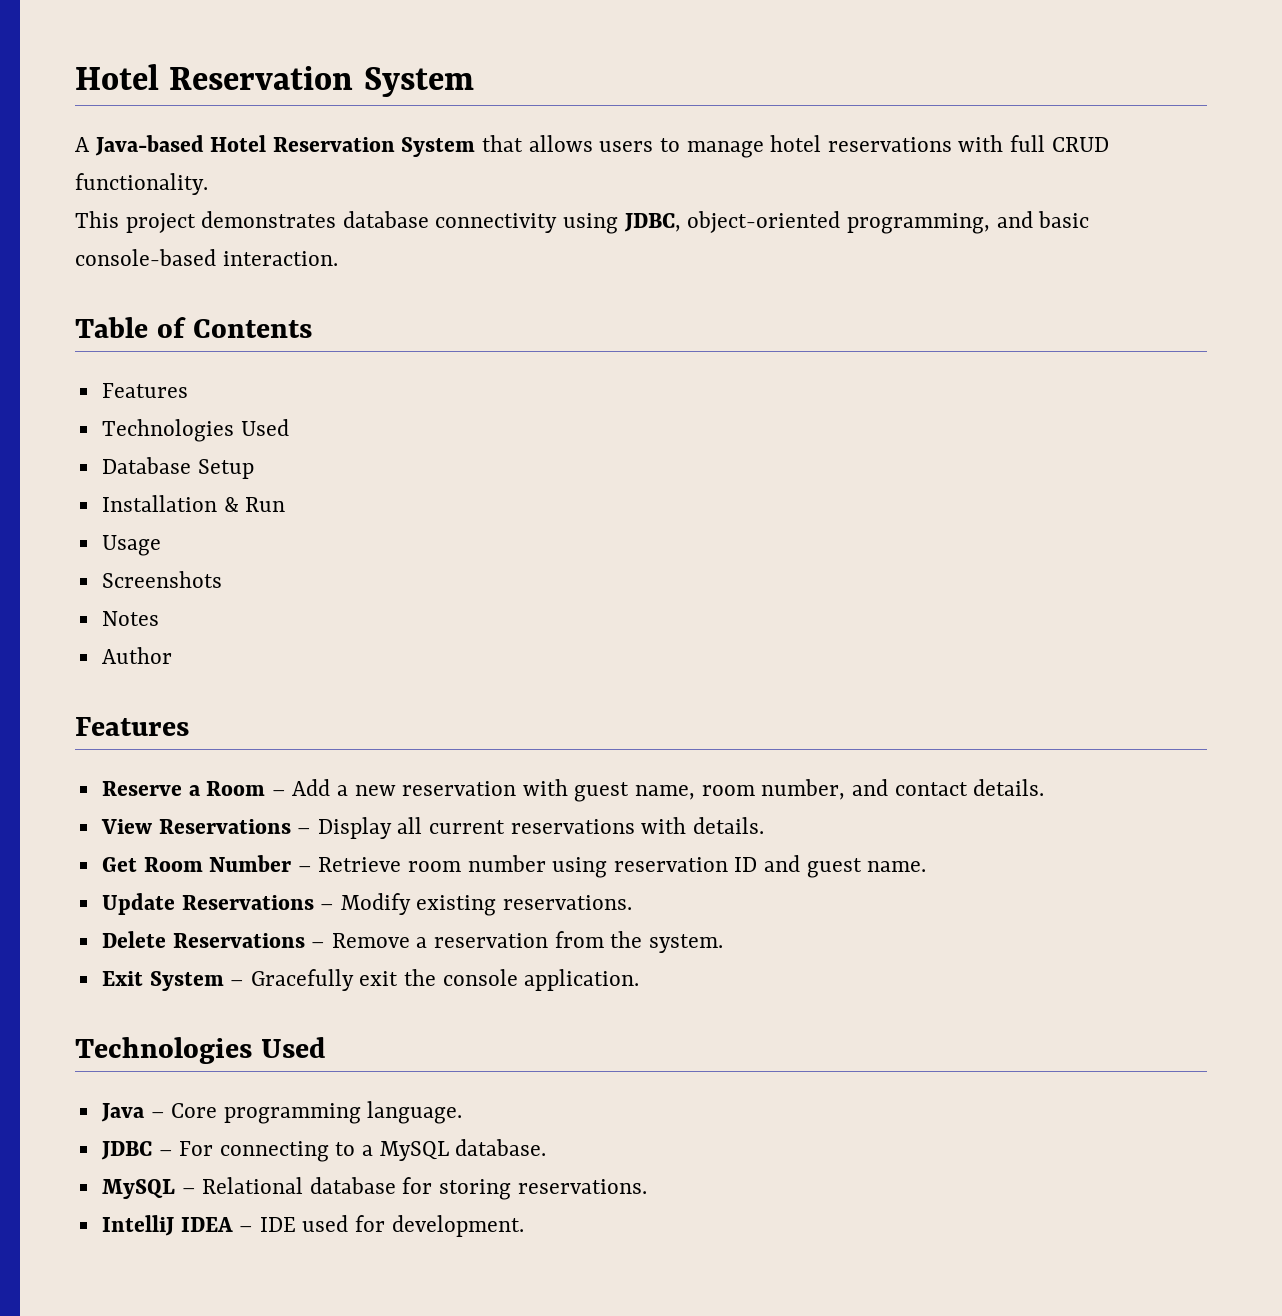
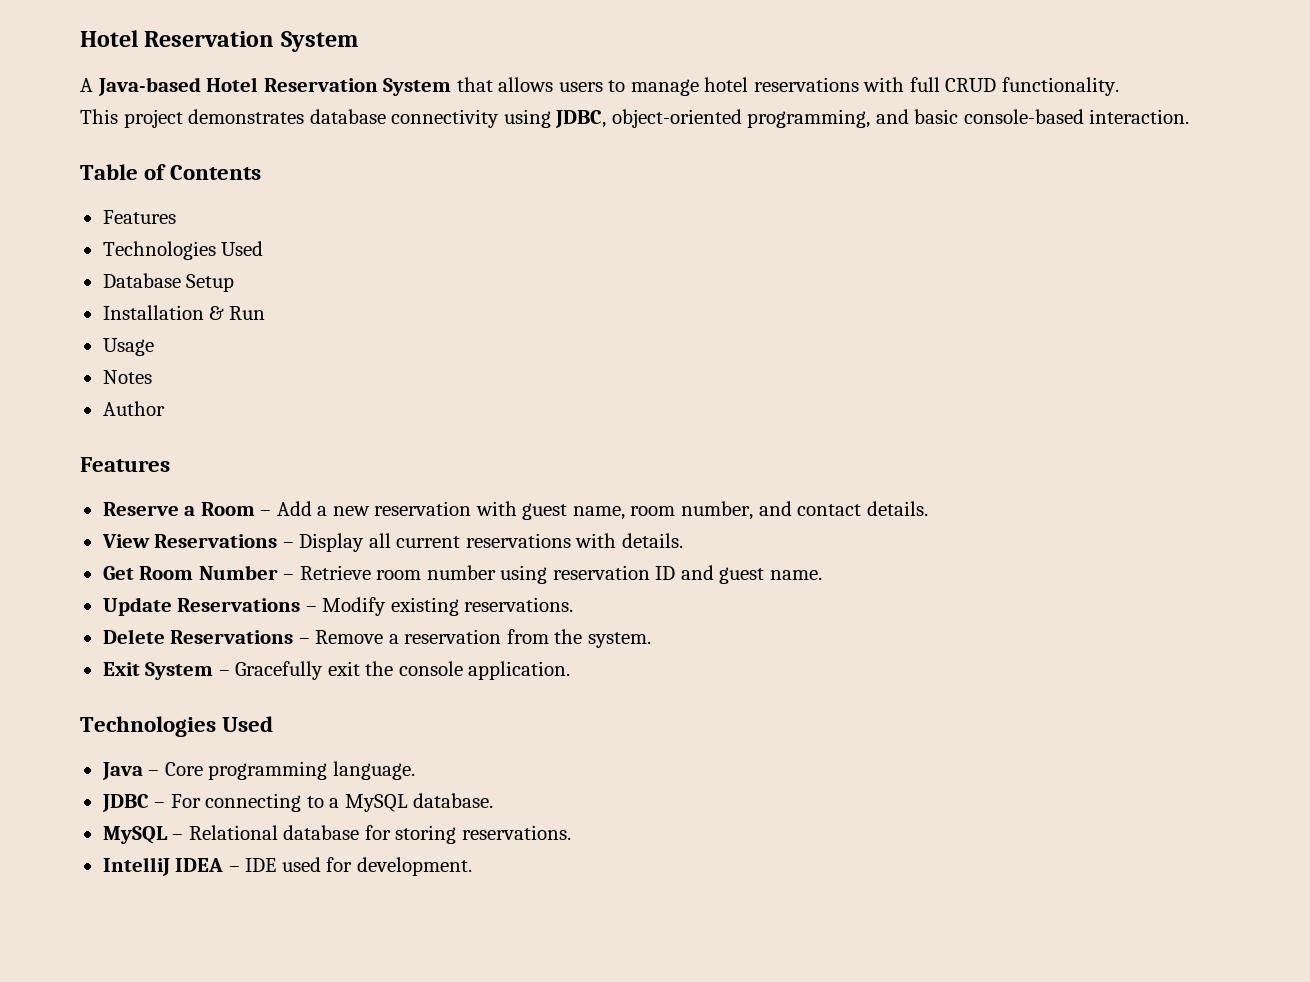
- Screenshots

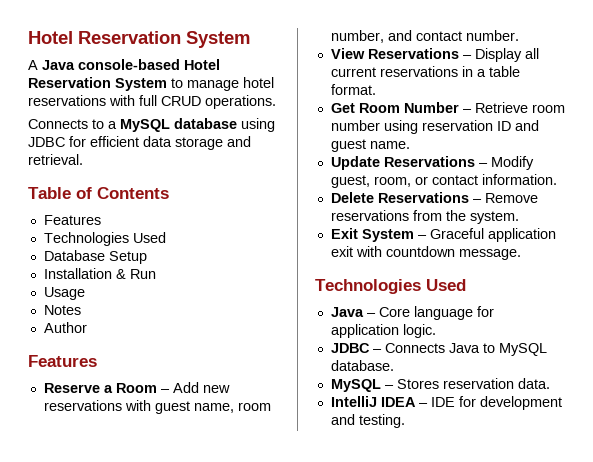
- A Java-based Hotel Reservation System that allows users to manage hotel reservations with full CRUD functionality.
- This project demonstrates database connectivity using JDBC, object-oriented programming, and basic console-based interaction.
+ A Java console-based Hotel Reservation System to manage hotel reservations with full CRUD operations.
+ Connects to a MySQL database using JDBC for efficient data storage and retrieval.
- Reserve a Room – Add a new reservation with guest name, room number, and contact details.
+ Reserve a Room – Add new reservations with guest name, room number, and contact number.
- View Reservations – Display all current reservations with details.
+ View Reservations – Display all current reservations in a table format.
- Update Reservations – Modify existing reservations.
+ Update Reservations – Modify guest, room, or contact information.
- Delete Reservations – Remove a reservation from the system.
+ Delete Reservations – Remove reservations from the system.
- Exit System – Gracefully exit the console application.
+ Exit System – Graceful application exit with countdown message.
- Java – Core programming language.
- JDBC – For connecting to a MySQL database.
+ Java – Core language for application logic.
+ JDBC – Connects Java to MySQL database.
- MySQL – Relational database for storing reservations.
+ MySQL – Stores reservation data.
- IntelliJ IDEA – IDE used for development.
+ IntelliJ IDEA – IDE for development and testing.

